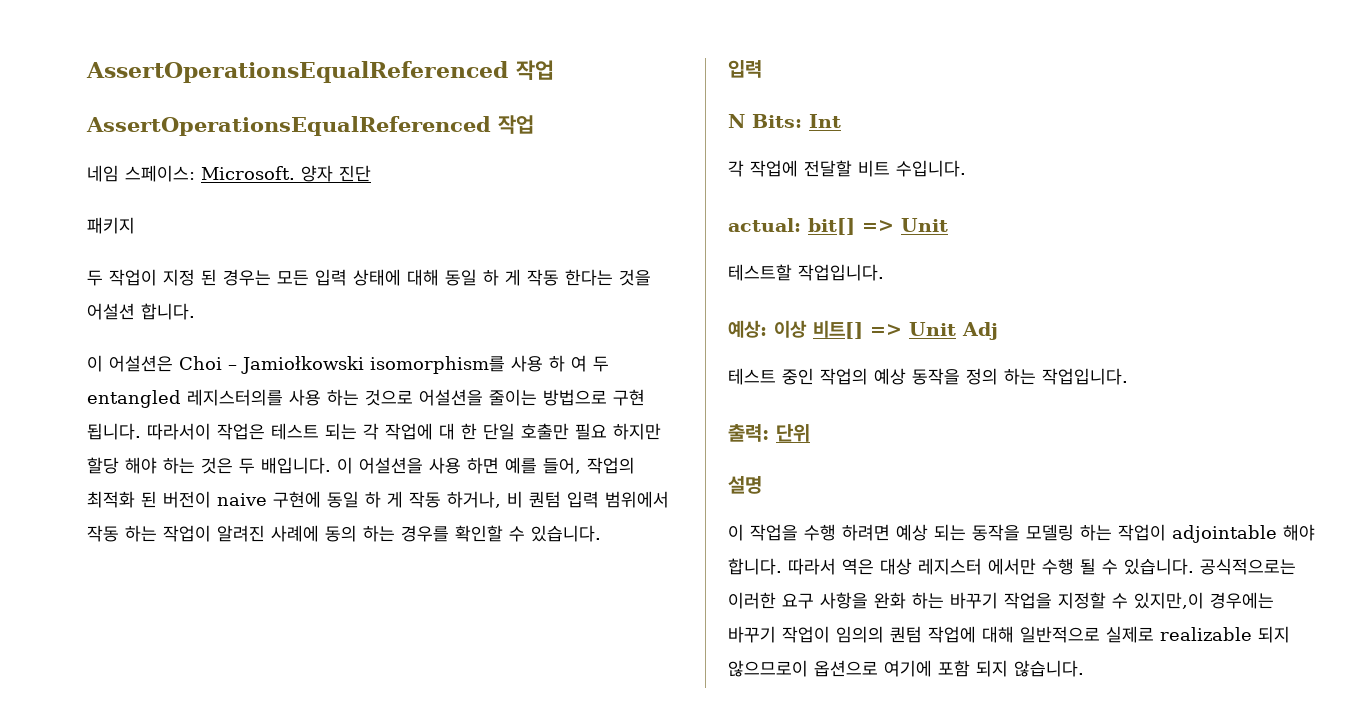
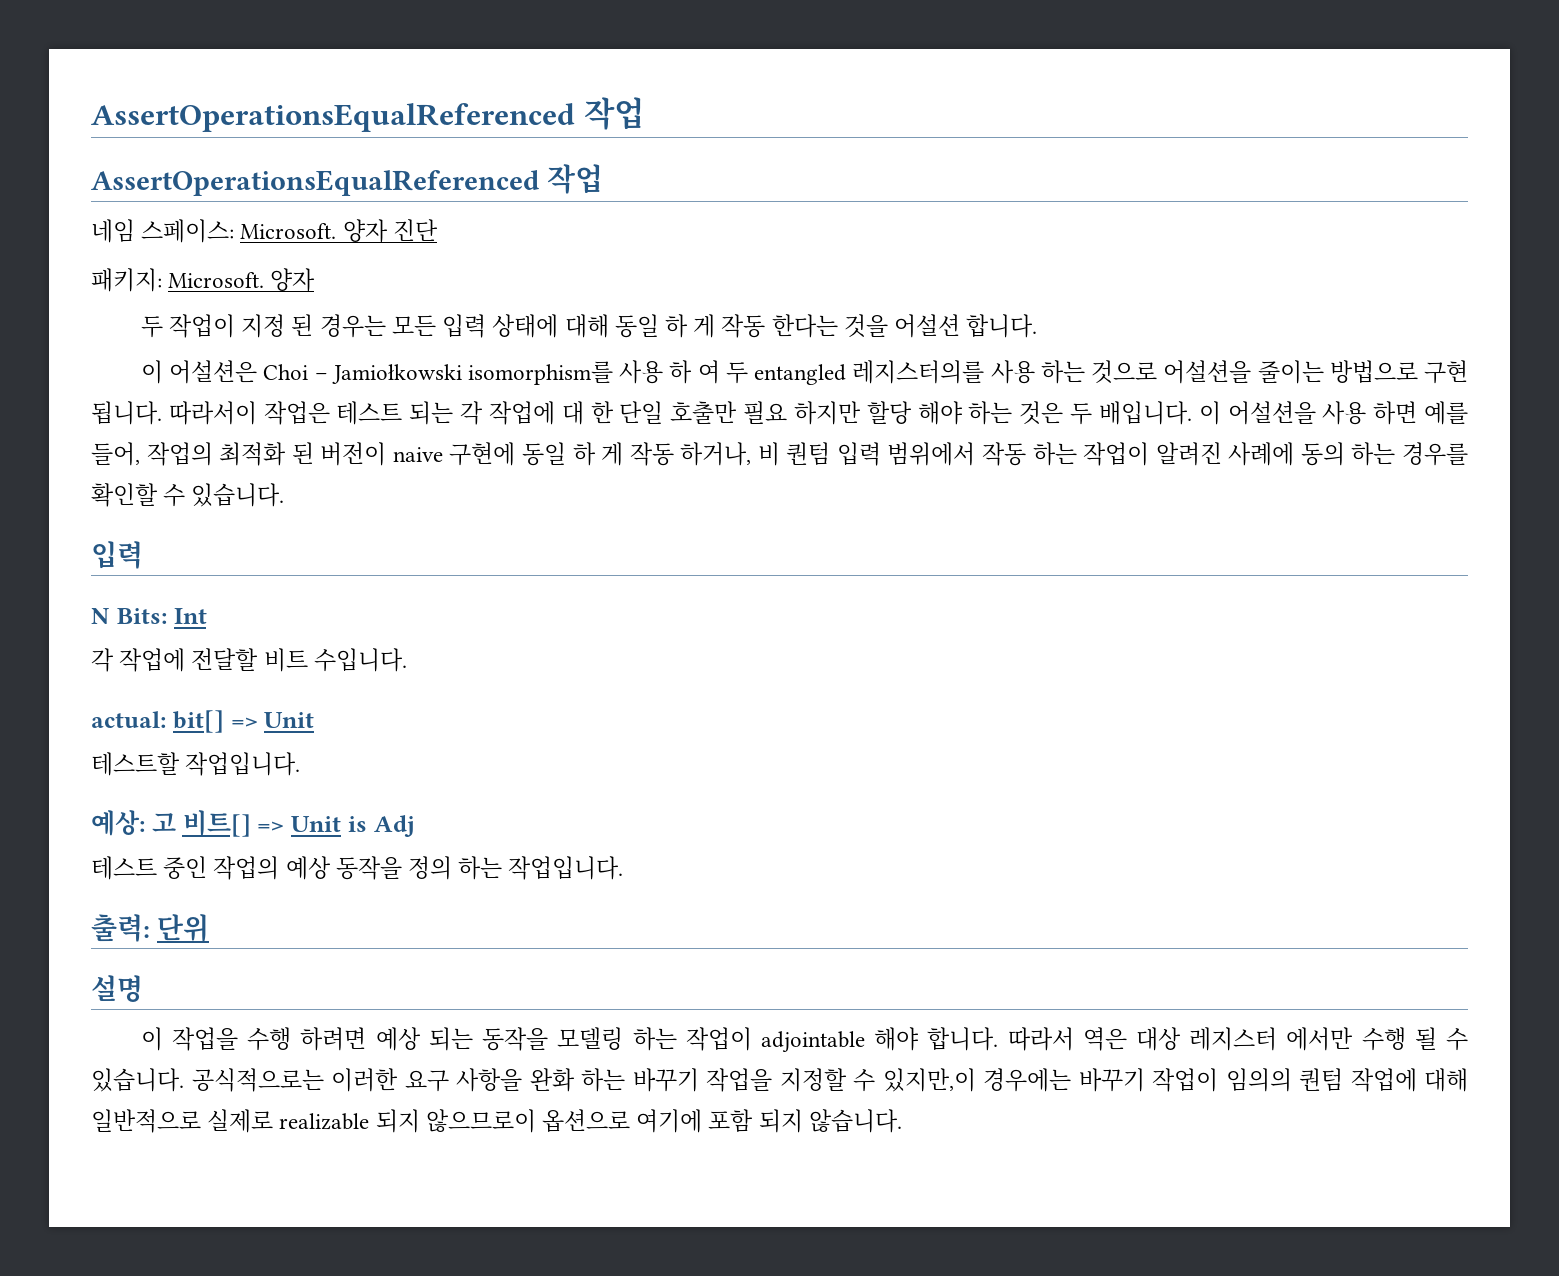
- 패키지
+ 패키지: Microsoft. 양자
- 예상: 이상 비트[] => Unit Adj
+ 예상: 고 비트[] => Unit is Adj

